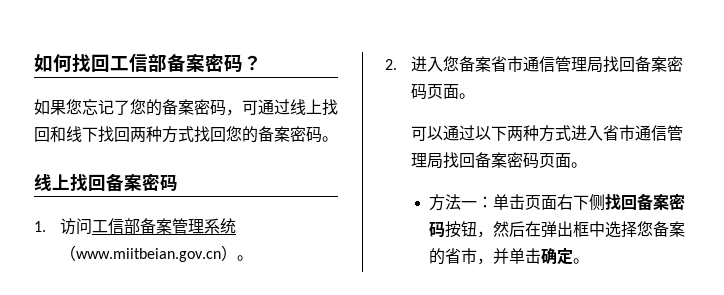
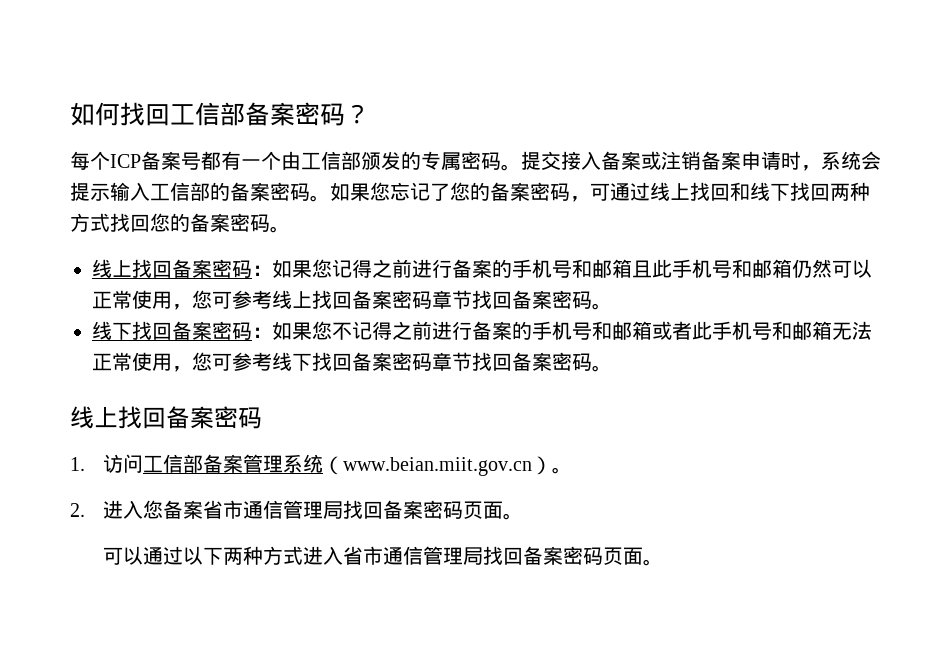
+ 每个ICP备案号都有一个由工信部颁发的专属密码。提交接入备案或注销备案申请时，系统会提示输入工信部的备案密码。
+ 线上找回备案密码：如果您记得之前进行备案的手机号和邮箱且此手机号和邮箱仍然可以正常使用，您可参考线上找回备案密码章节找回备案密码。
+ 线下找回备案密码：如果您不记得之前进行备案的手机号和邮箱或者此手机号和邮箱无法正常使用，您可参考线下找回备案密码章节找回备案密码。
- 1.访问工信部备案管理系统（www.miitbeian.gov.cn）。
+ 1.访问工信部备案管理系统（www.beian.miit.gov.cn）。
- 方法一：单击页面右下侧找回备案密码按钮，然后在弹出框中选择您备案的省市，并单击确定。

